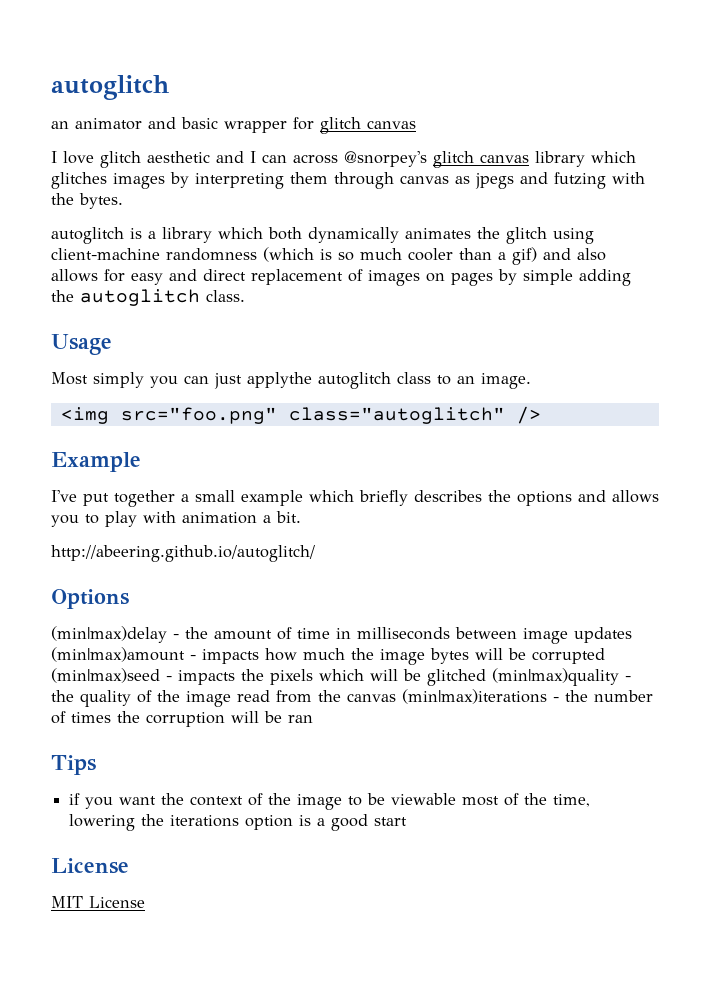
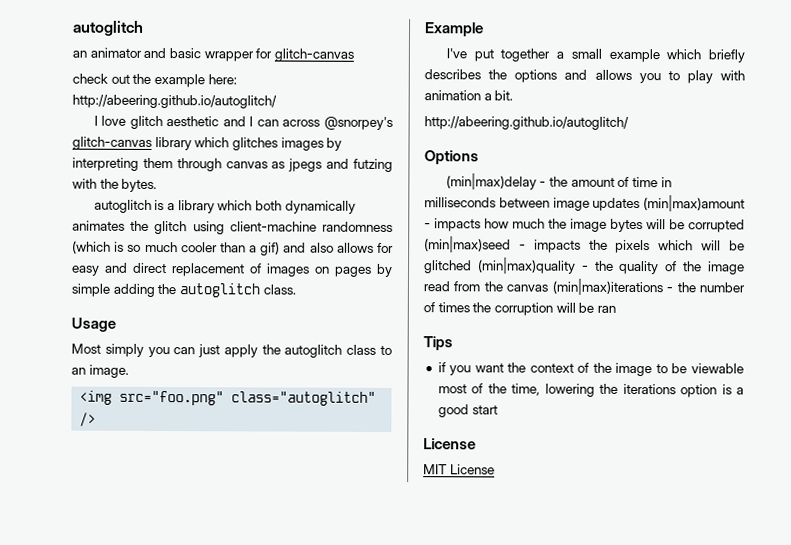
- an animator and basic wrapper for glitch canvas
+ an animator and basic wrapper for glitch-canvas
+ check out the example here: http://abeering.github.io/autoglitch/
- I love glitch aesthetic and I can across @snorpey's glitch canvas library which glitches images by interpreting them through canvas as jpegs and futzing with the bytes.
+ I love glitch aesthetic and I can across @snorpey's glitch-canvas library which glitches images by interpreting them through canvas as jpegs and futzing with the bytes.
- Most simply you can just applythe autoglitch class to an image.
+ Most simply you can just apply the autoglitch class to an image.

